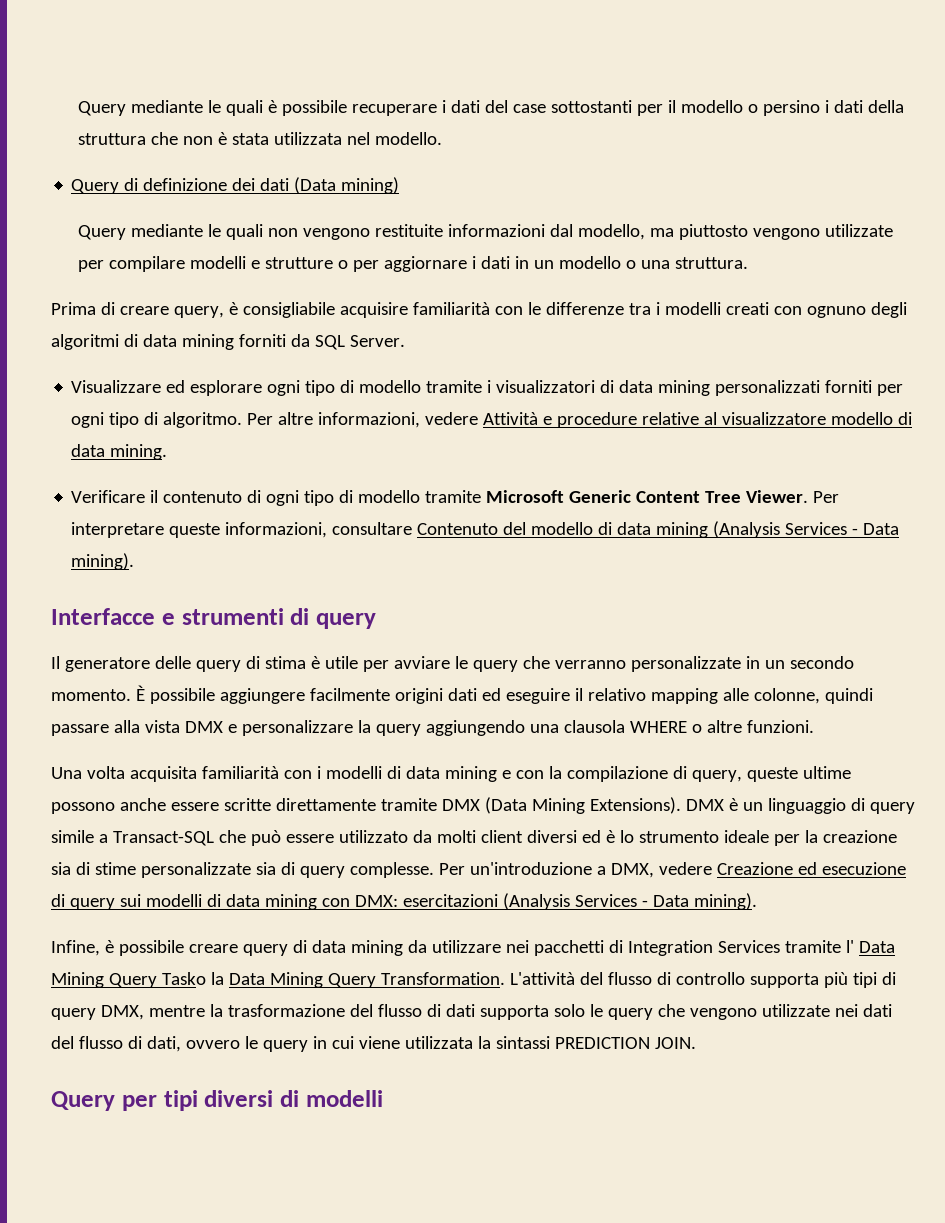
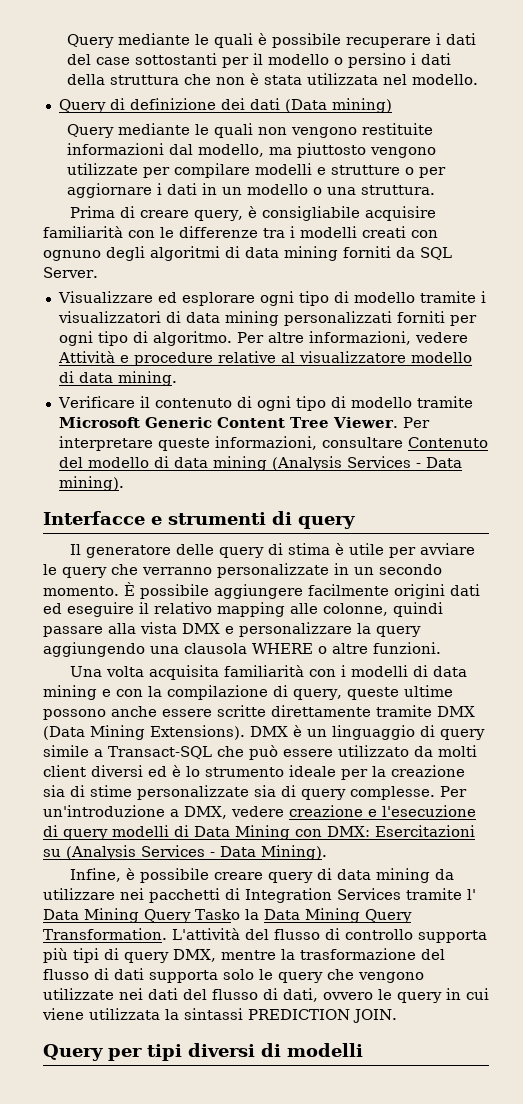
- Per un'introduzione a DMX, vedere Creazione ed esecuzione di query sui modelli di data mining con DMX: esercitazioni (Analysis Services - Data mining).
+ Per un'introduzione a DMX, vedere creazione e l'esecuzione di query modelli di Data Mining con DMX: Esercitazioni su (Analysis Services - Data Mining).

